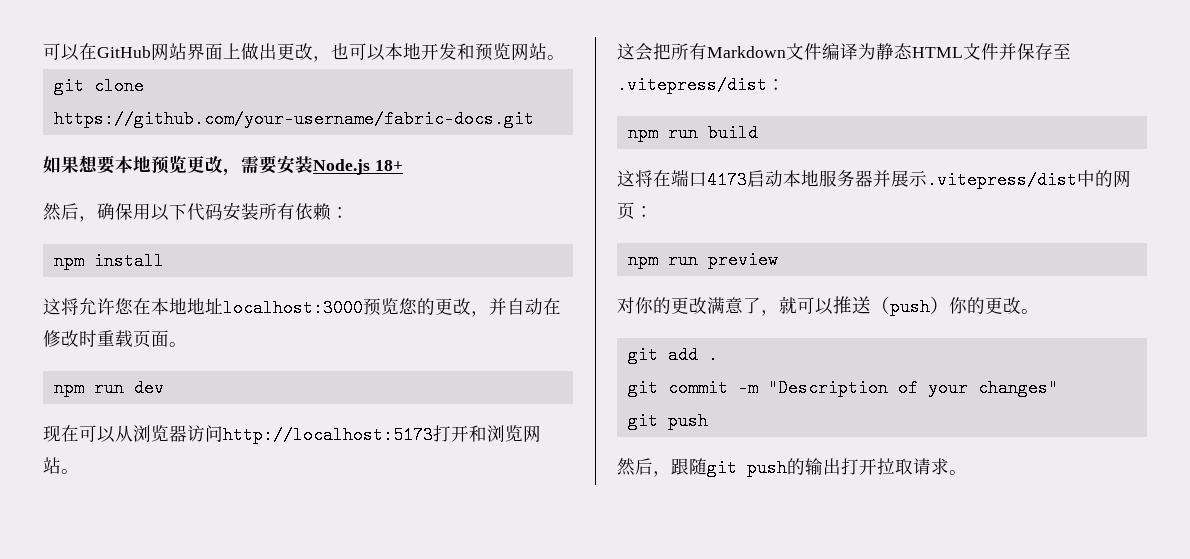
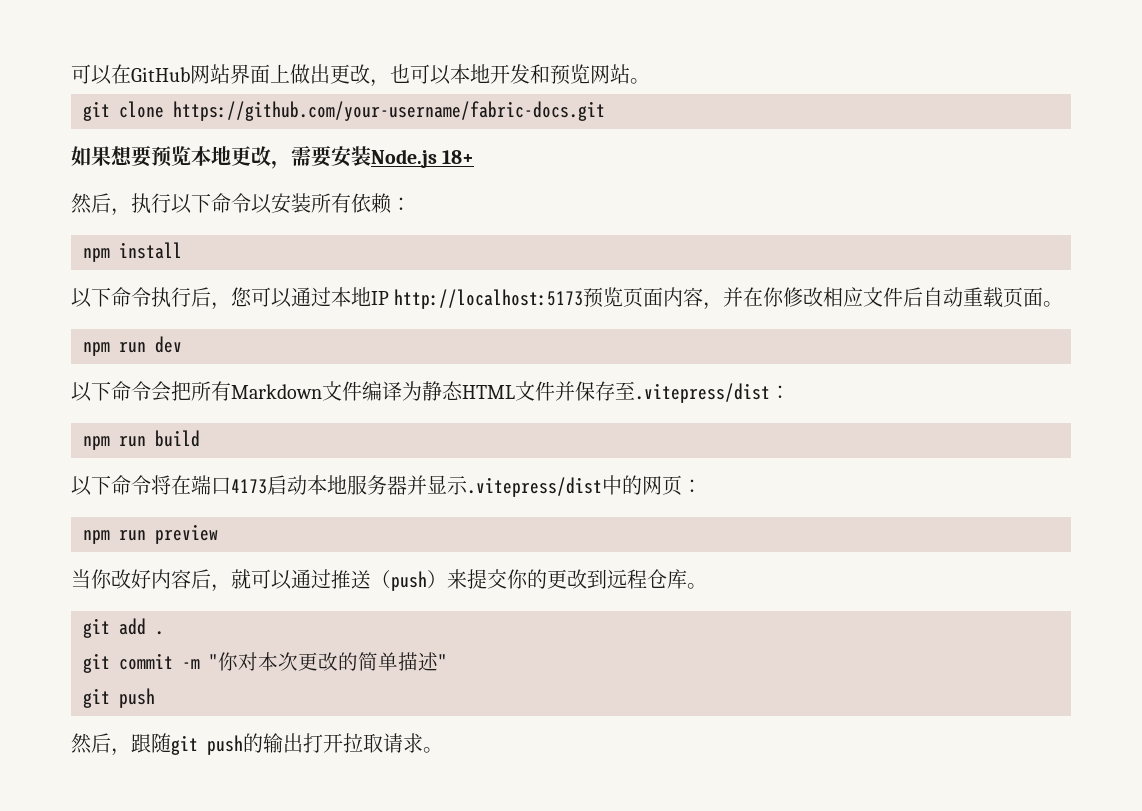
- 如果想要本地预览更改，需要安装Node.js 18+
+ 如果想要预览本地更改，需要安装Node.js 18+
- 然后，确保用以下代码安装所有依赖：
+ 然后，执行以下命令以安装所有依赖：
- 这将允许您在本地地址localhost:3000预览您的更改，并自动在修改时重载页面。
+ 以下命令执行后，您可以通过本地IP http://localhost:5173预览页面内容，并在你修改相应文件后自动重载页面。
- 现在可以从浏览器访问http://localhost:5173打开和浏览网站。
- 这会把所有Markdown文件编译为静态HTML文件并保存至.vitepress/dist：
+ 以下命令会把所有Markdown文件编译为静态HTML文件并保存至.vitepress/dist：
- 这将在端口4173启动本地服务器并展示.vitepress/dist中的网页：
+ 以下命令将在端口4173启动本地服务器并显示.vitepress/dist中的网页：
- 对你的更改满意了，就可以推送（push）你的更改。
+ 当你改好内容后，就可以通过推送（push）来提交你的更改到远程仓库。
- git commit -m "Description of your changes"
+ git commit -m "你对本次更改的简单描述"

